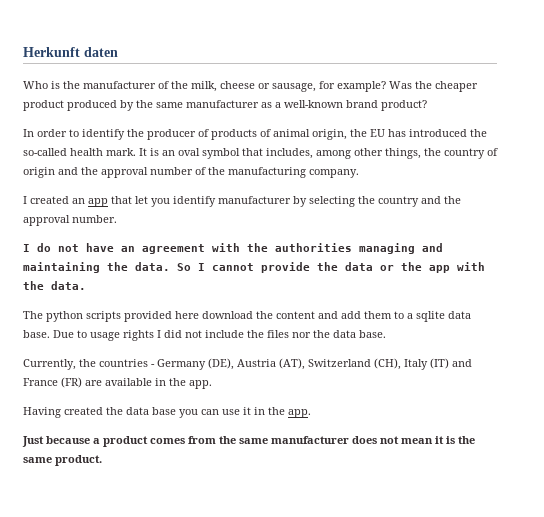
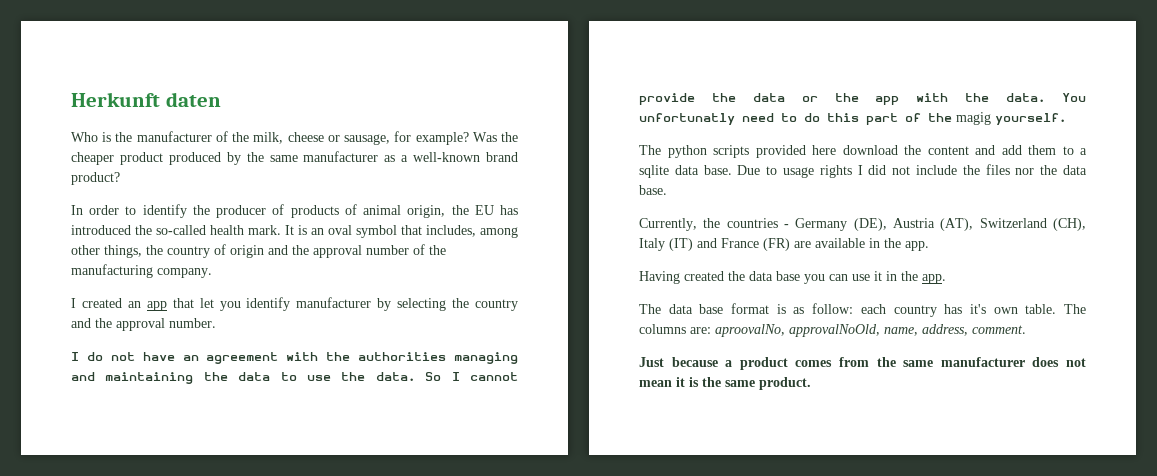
- I do not have an agreement with the authorities managing and maintaining the data.
+ I do not have an agreement with the authorities managing and maintaining the data to use the data.
+ You unfortunatly need to do this part of the magig yourself.
+ The data base format is as follow: each country has it's own table. The columns are: aproovalNo, approvalNoOld, name, address, comment.

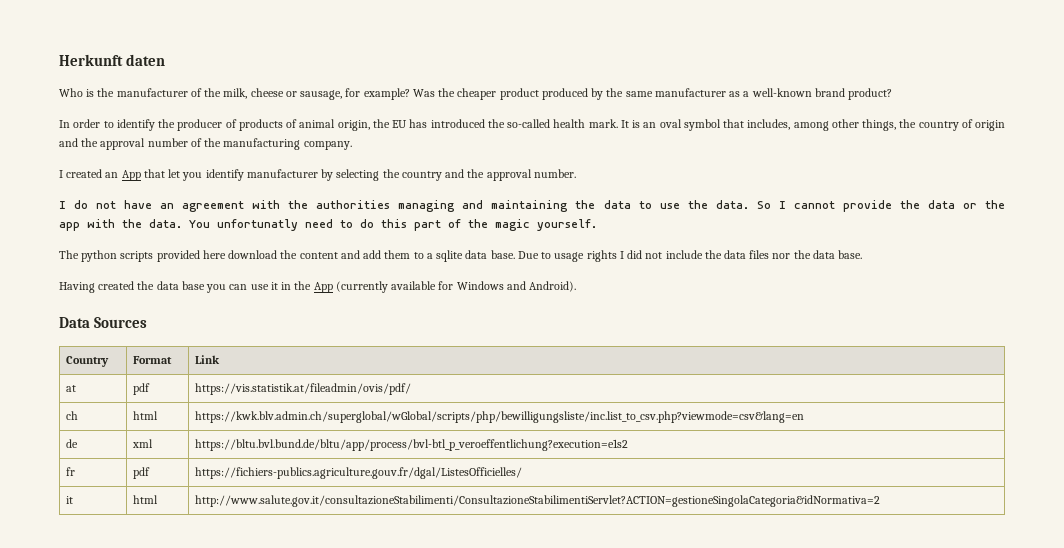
- I created an app that let you identify manufacturer by selecting the country and the approval number.
+ I created an App that let you identify manufacturer by selecting the country and the approval number.
- You unfortunatly need to do this part of the magig yourself.
+ You unfortunatly need to do this part of the magic yourself.
- Due to usage rights I did not include the files nor the data base.
+ Due to usage rights I did not include the data files nor the data base.
- Currently, the countries - Germany (DE), Austria (AT), Switzerland (CH), Italy (IT) and France (FR) are available in the app.
- Having created the data base you can use it in the app.
- The data base format is as follow: each country has it's own table. The columns are: aproovalNo, approvalNoOld, name, address, comment.
- Just because a product comes from the same manufacturer does not mean it is the same product.
+ Having created the data base you can use it in the App (currently available for Windows and Android).
+ Data Sources
+ Country | Format | Link
+ at | pdf | https://vis.statistik.at/fileadmin/ovis/pdf/
+ ch | html | https://kwk.blv.admin.ch/superglobal/wGlobal/scripts/php/bewilligungsliste/inc.list_to_csv.php?viewmode=csv&lang=en
+ de | xml | https://bltu.bvl.bund.de/bltu/app/process/bvl-btl_p_veroeffentlichung?execution=e1s2
+ fr | pdf | https://fichiers-publics.agriculture.gouv.fr/dgal/ListesOfficielles/
+ it | html | http://www.salute.gov.it/consultazioneStabilimenti/ConsultazioneStabilimentiServlet?ACTION=gestioneSingolaCategoria&idNormativa=2

